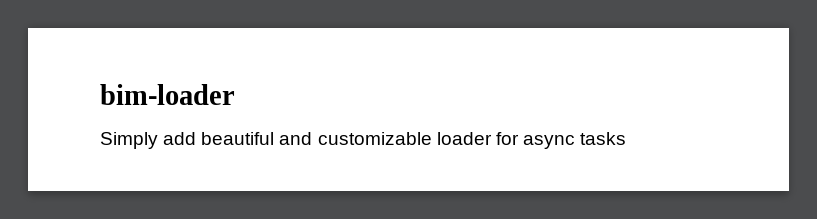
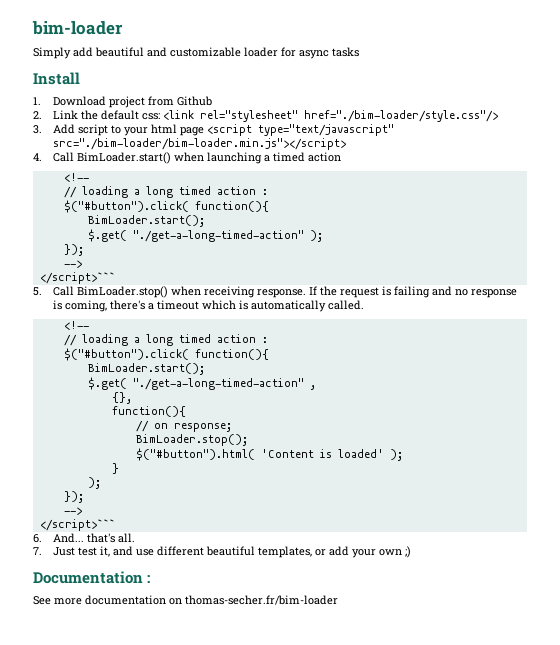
+ Install
+ 1. Download project from Github
+ 2. Link the default css: <link rel="stylesheet" href="./bim-loader/style.css"/>
+ 3. Add script to your html page <script type="text/javascript" src="./bim-loader/bim-loader.min.js"></script>
+ 4. Call BimLoader.start() when launching a timed action
+ <!--
+ // loading a long timed action :
+ $("#button").click( function(){
+ BimLoader.start();
+ $.get( "./get-a-long-timed-action" );
+ });
+ -->
+ </script>```
+ 5. Call BimLoader.stop() when receiving response. If the request is failing and no response is coming, there's a timeout which is automatically called.
+ <!--
+ // loading a long timed action :
+ $("#button").click( function(){
+ BimLoader.start();
+ $.get( "./get-a-long-timed-action" ,
+ {},
+ function(){
+ // on response;
+ BimLoader.stop();
+ $("#button").html( 'Content is loaded' );
+ }
+ );
+ });
+ -->
+ </script>```
+ 6. And... that's all.
+ 7. Just test it, and use different beautiful templates, or add your own ;)
+ Documentation :
+ See more documentation on thomas-secher.fr/bim-loader

